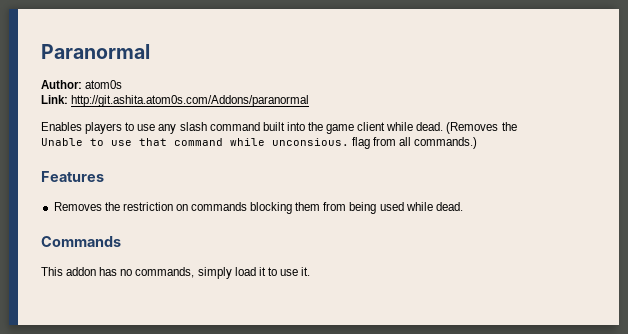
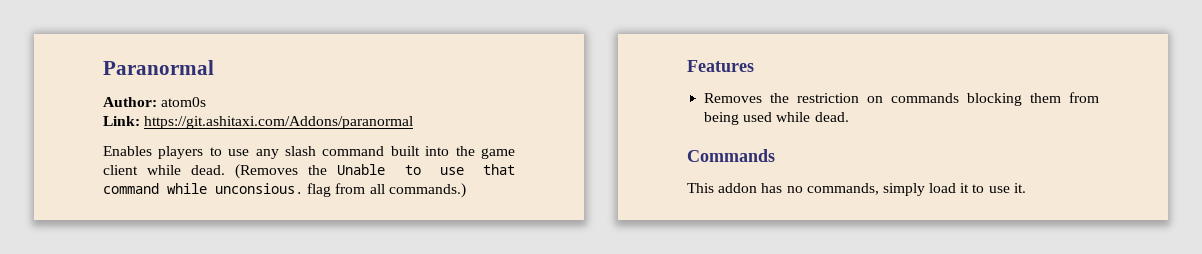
- Link: http://git.ashita.atom0s.com/Addons/paranormal
+ Link: https://git.ashitaxi.com/Addons/paranormal

